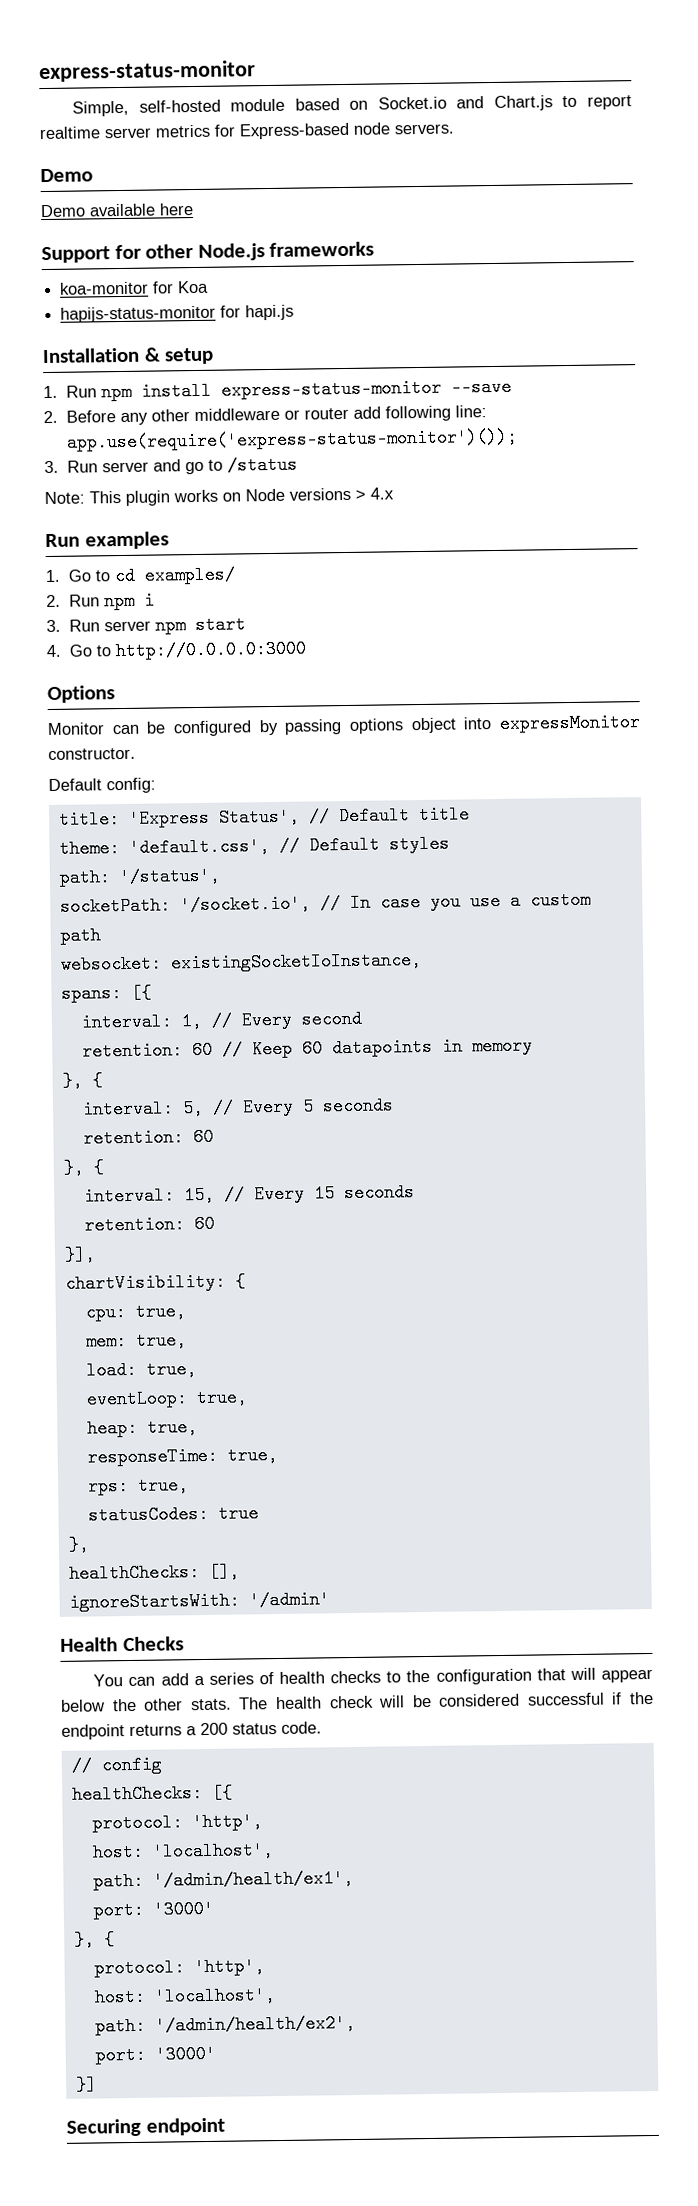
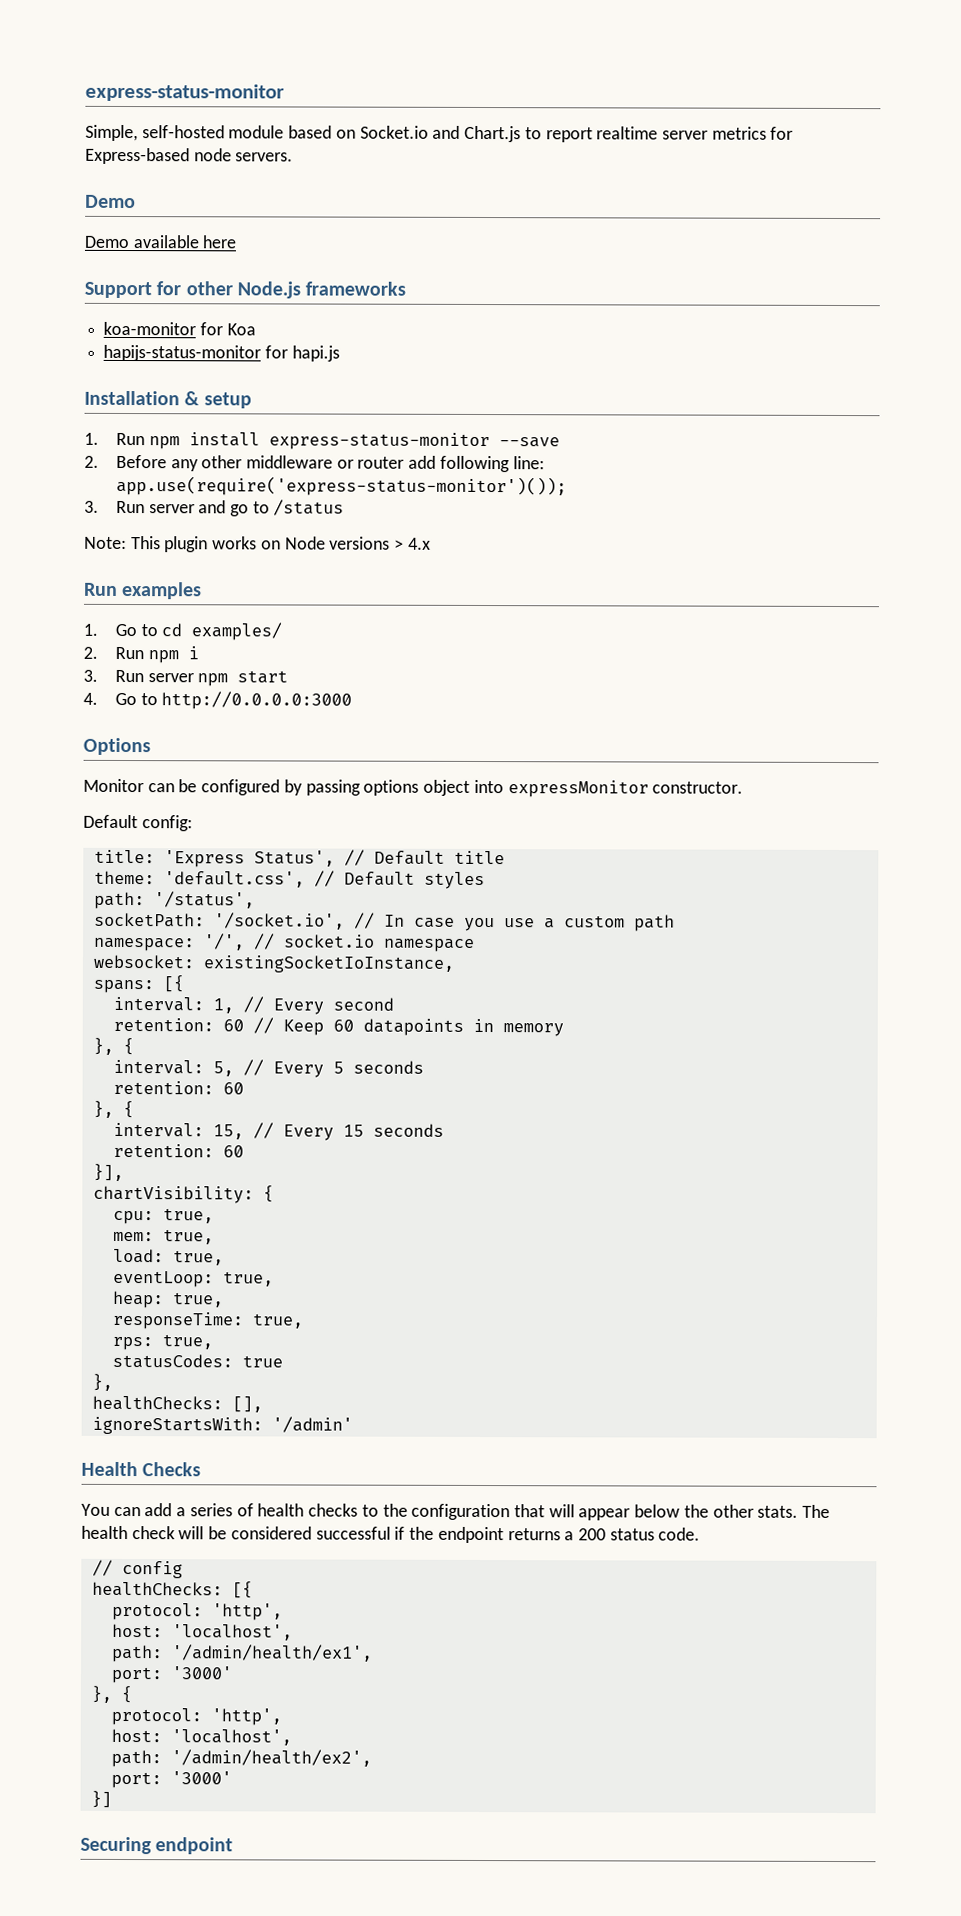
+ namespace: '/', // socket.io namespace

